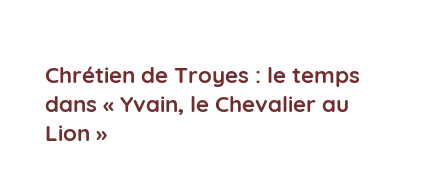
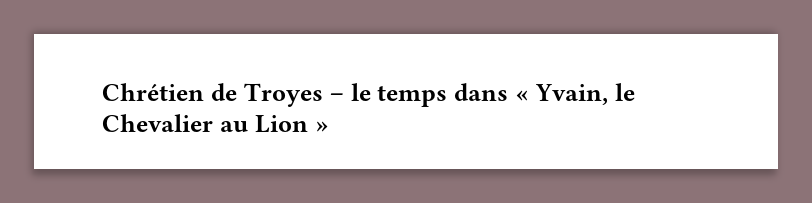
- Chrétien de Troyes : le temps dans « Yvain, le Chevalier au Lion »
+ Chrétien de Troyes – le temps dans « Yvain, le Chevalier au Lion »

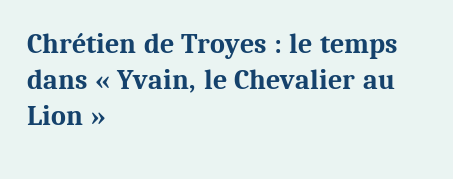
- Chrétien de Troyes – le temps dans « Yvain, le Chevalier au Lion »
+ Chrétien de Troyes : le temps dans « Yvain, le Chevalier au Lion »

